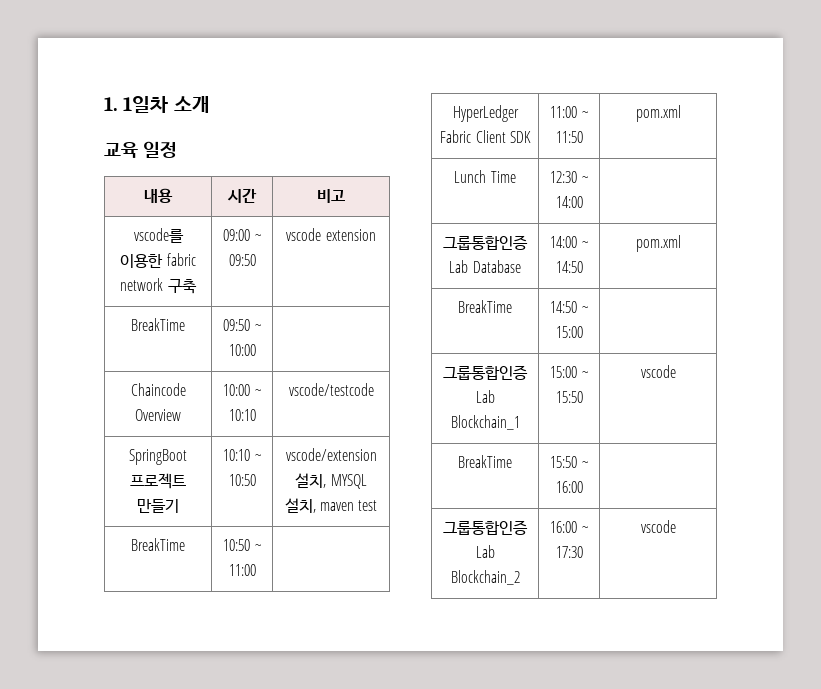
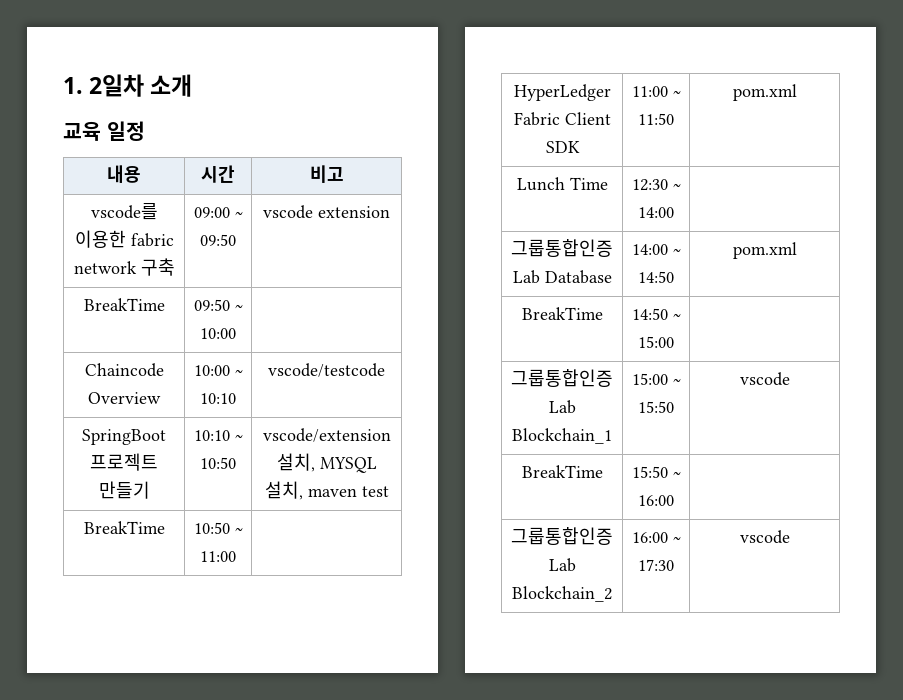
- 1. 1일차 소개
+ 1. 2일차 소개

